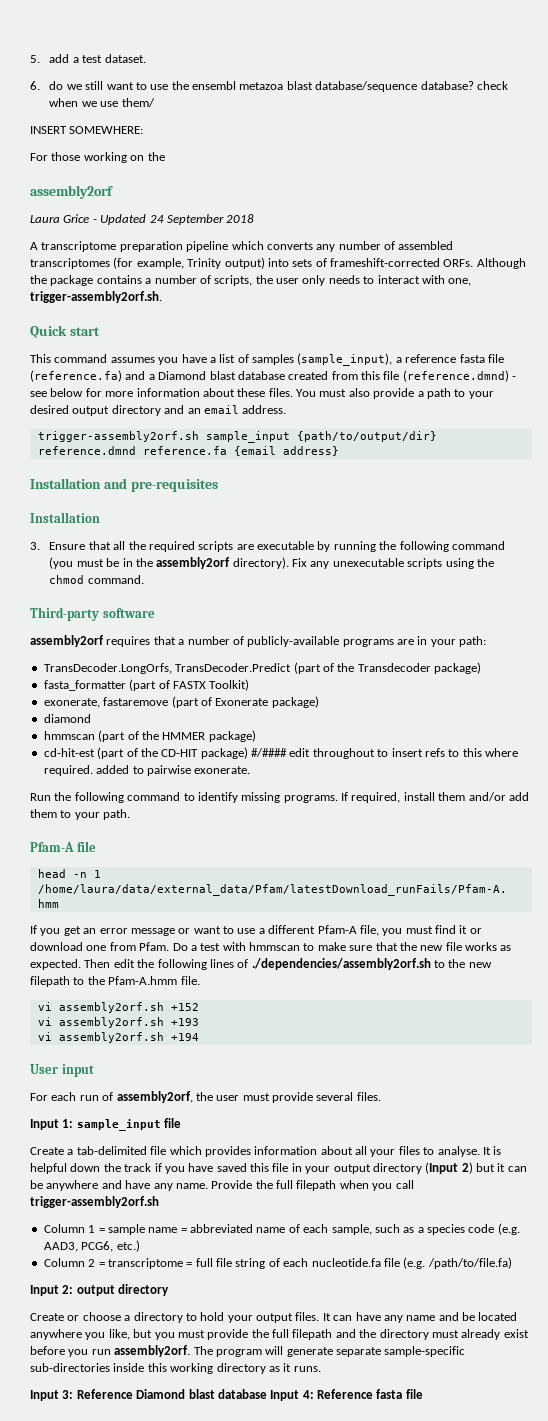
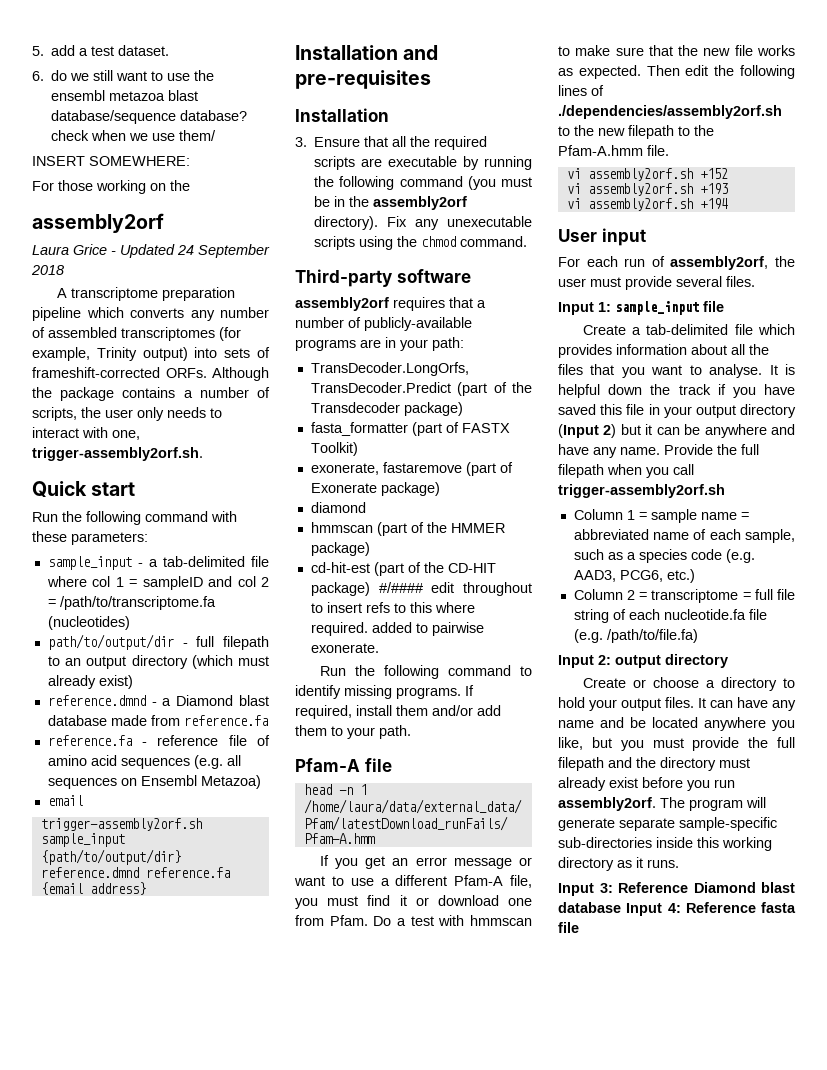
- This command assumes you have a list of samples (sample_input), a reference fasta file (reference.fa) and a Diamond blast database created from this file (reference.dmnd) - see below for more information about these files. You must also provide a path to your desired output directory and an email address.
+ Run the following command with these parameters:
+ sample_input - a tab-delimited file where col 1 = sampleID and col 2 = /path/to/transcriptome.fa (nucleotides)
+ path/to/output/dir - full filepath to an output directory (which must already exist)
+ reference.dmnd - a Diamond blast database made from reference.fa
+ reference.fa - reference file of amino acid sequences (e.g. all sequences on Ensembl Metazoa)
+ email
- Create a tab-delimited file which provides information about all your files to analyse.
+ Create a tab-delimited file which provides information about all the files that you want to analyse.

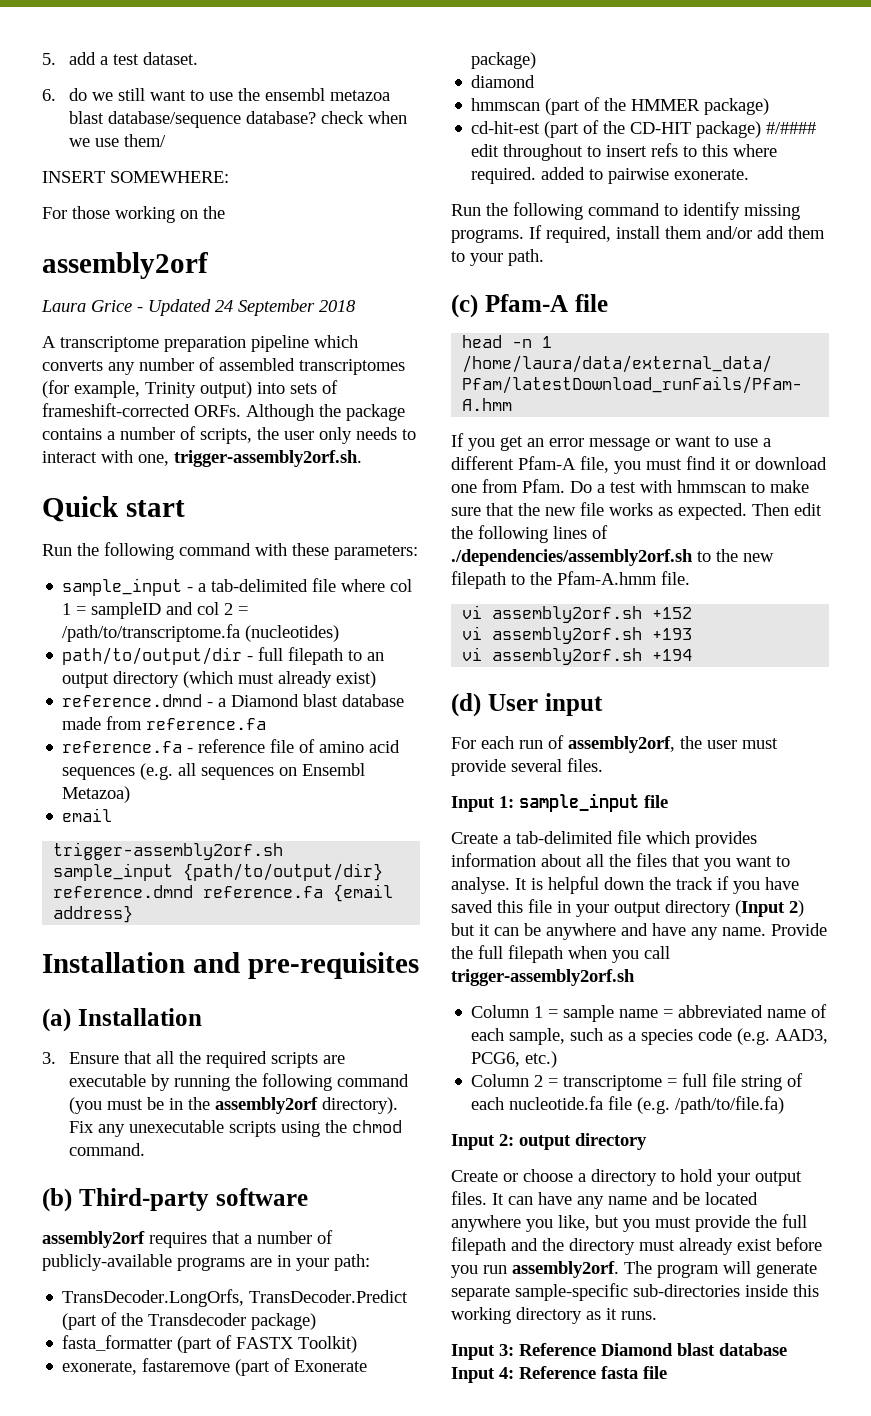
  Installation and pre-requisites
- Installation
+ (a) Installation
- Third-party software
+ (b) Third-party software
- Pfam-A file
+ (c) Pfam-A file
- User input
+ (d) User input

